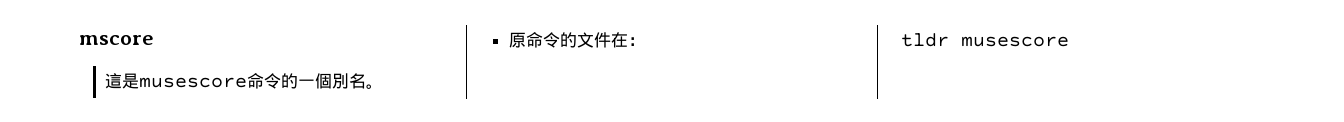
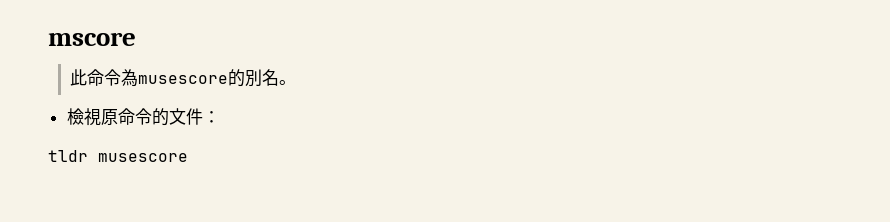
- 這是musescore命令的一個別名。
+ 此命令為musescore的別名。
- 原命令的文件在：
+ 檢視原命令的文件：

